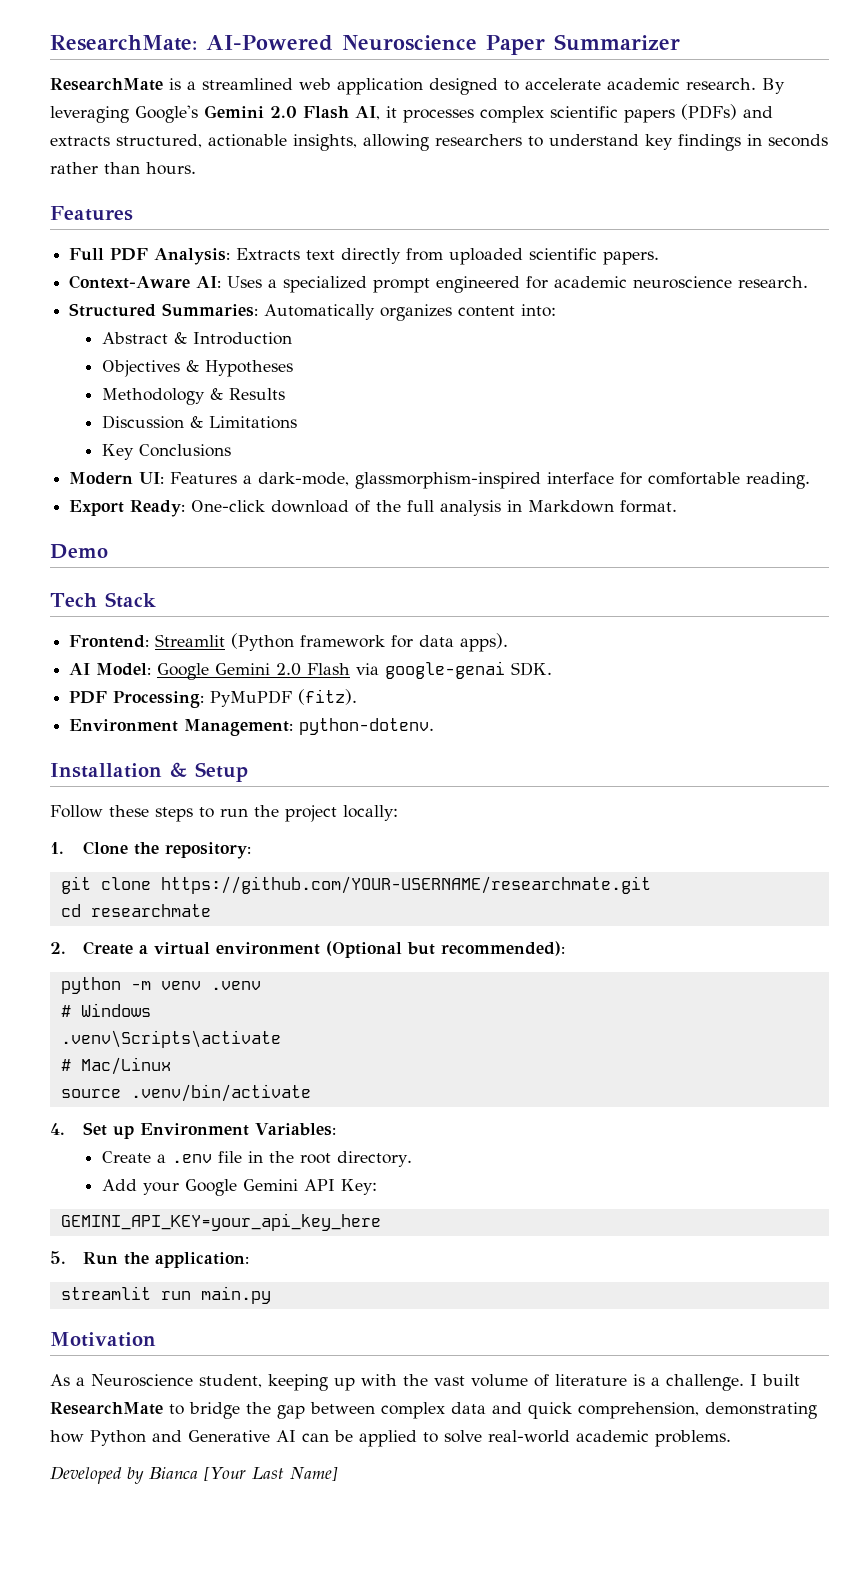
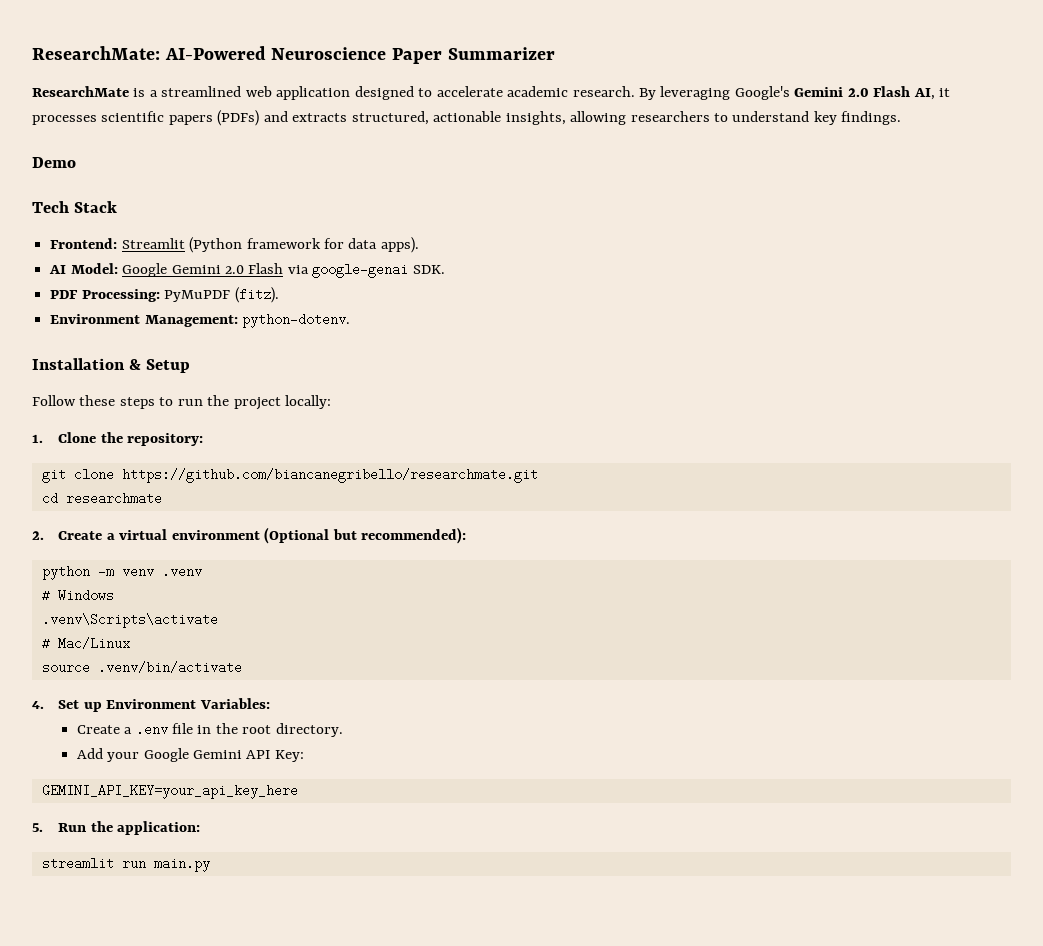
- By leveraging Google's Gemini 2.0 Flash AI, it processes complex scientific papers (PDFs) and extracts structured, actionable insights, allowing researchers to understand key findings in seconds rather than hours.
- Features
- Full PDF Analysis: Extracts text directly from uploaded scientific papers.
- Context-Aware AI: Uses a specialized prompt engineered for academic neuroscience research.
- Structured Summaries: Automatically organizes content into:
- Abstract & Introduction
- Objectives & Hypotheses
- Methodology & Results
- Discussion & Limitations
- Key Conclusions
- Modern UI: Features a dark-mode, glassmorphism-inspired interface for comfortable reading.
- Export Ready: One-click download of the full analysis in Markdown format.
+ By leveraging Google's Gemini 2.0 Flash AI, it processes scientific papers (PDFs) and extracts structured, actionable insights, allowing researchers to understand key findings.
- git clone https://github.com/YOUR-USERNAME/researchmate.git
+ git clone https://github.com/biancanegribello/researchmate.git
- Motivation
- As a Neuroscience student, keeping up with the vast volume of literature is a challenge. I built ResearchMate to bridge the gap between complex data and quick comprehension, demonstrating how Python and Generative AI can be applied to solve real-world academic problems.
- Developed by Bianca [Your Last Name]

